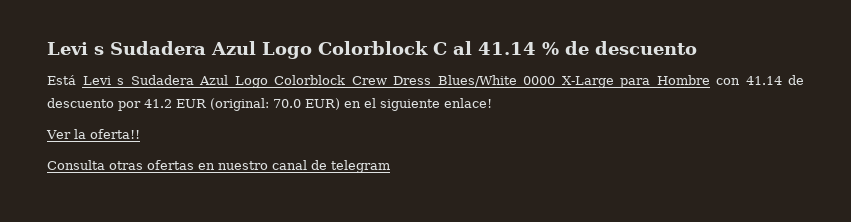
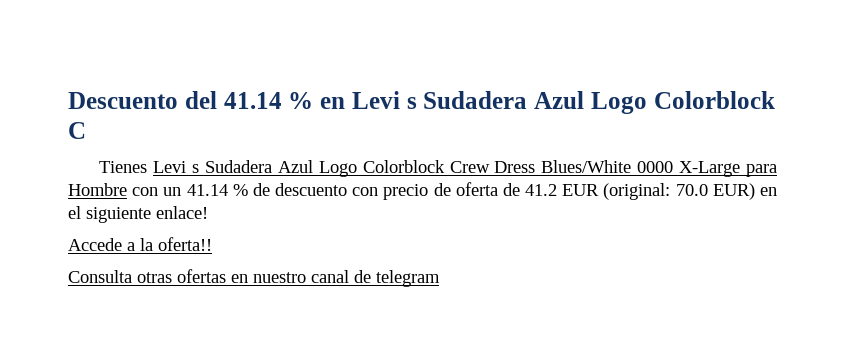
- Levi s Sudadera Azul Logo Colorblock C al 41.14 % de descuento
- Está Levi s Sudadera Azul Logo Colorblock Crew Dress Blues/White 0000 X-Large para Hombre con 41.14 de descuento por 41.2 EUR (original: 70.0 EUR) en el siguiente enlace!
+ Descuento del 41.14 % en Levi s Sudadera Azul Logo Colorblock C
+ Tienes Levi s Sudadera Azul Logo Colorblock Crew Dress Blues/White 0000 X-Large para Hombre con un 41.14 % de descuento con precio de oferta de 41.2 EUR (original: 70.0 EUR) en el siguiente enlace!
- Ver la oferta!!
+ Accede a la oferta!!

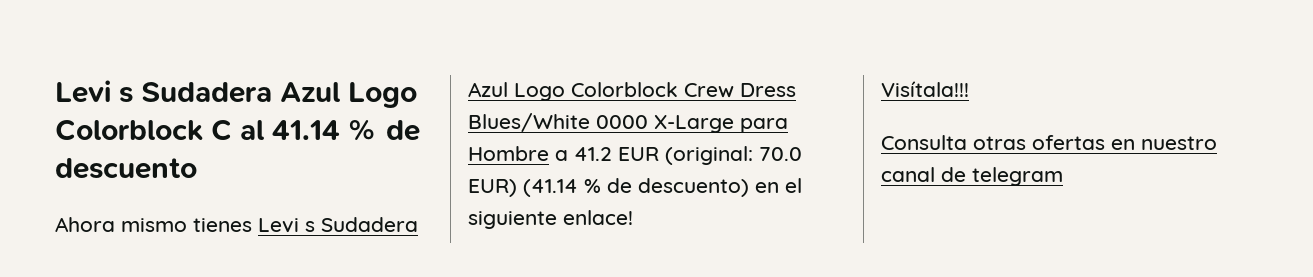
- Descuento del 41.14 % en Levi s Sudadera Azul Logo Colorblock C
- Tienes Levi s Sudadera Azul Logo Colorblock Crew Dress Blues/White 0000 X-Large para Hombre con un 41.14 % de descuento con precio de oferta de 41.2 EUR (original: 70.0 EUR) en el siguiente enlace!
+ Levi s Sudadera Azul Logo Colorblock C al 41.14 % de descuento
+ Ahora mismo tienes Levi s Sudadera Azul Logo Colorblock Crew Dress Blues/White 0000 X-Large para Hombre a 41.2 EUR (original: 70.0 EUR) (41.14 % de descuento) en el siguiente enlace!
- Accede a la oferta!!
+ Visítala!!!

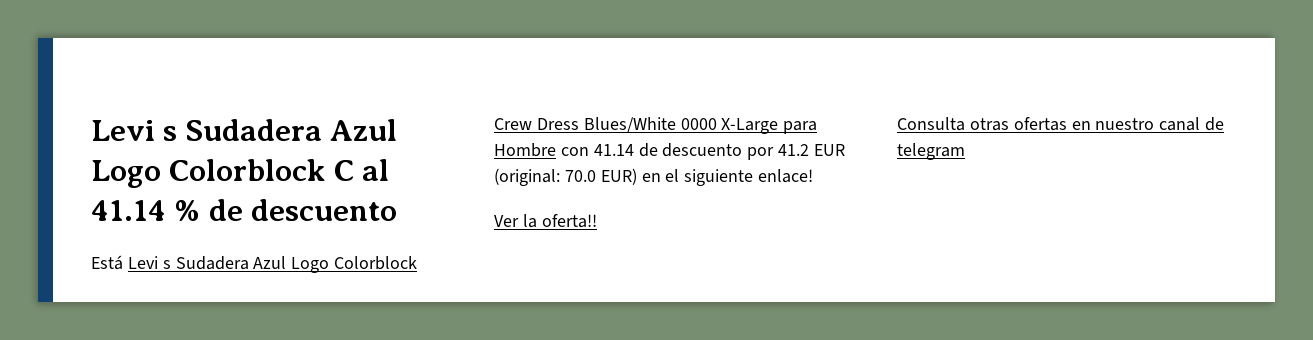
- Ahora mismo tienes Levi s Sudadera Azul Logo Colorblock Crew Dress Blues/White 0000 X-Large para Hombre a 41.2 EUR (original: 70.0 EUR) (41.14 % de descuento) en el siguiente enlace!
+ Está Levi s Sudadera Azul Logo Colorblock Crew Dress Blues/White 0000 X-Large para Hombre con 41.14 de descuento por 41.2 EUR (original: 70.0 EUR) en el siguiente enlace!
- Visítala!!!
+ Ver la oferta!!

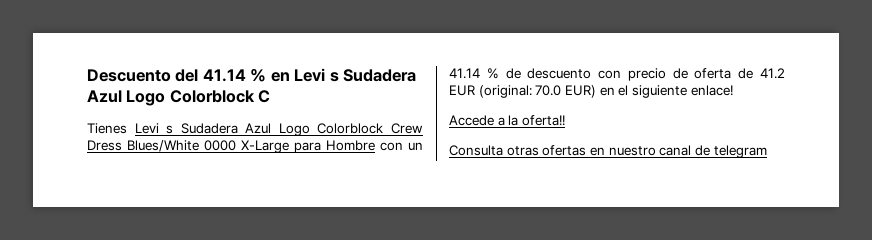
- Levi s Sudadera Azul Logo Colorblock C al 41.14 % de descuento
- Está Levi s Sudadera Azul Logo Colorblock Crew Dress Blues/White 0000 X-Large para Hombre con 41.14 de descuento por 41.2 EUR (original: 70.0 EUR) en el siguiente enlace!
+ Descuento del 41.14 % en Levi s Sudadera Azul Logo Colorblock C
+ Tienes Levi s Sudadera Azul Logo Colorblock Crew Dress Blues/White 0000 X-Large para Hombre con un 41.14 % de descuento con precio de oferta de 41.2 EUR (original: 70.0 EUR) en el siguiente enlace!
- Ver la oferta!!
+ Accede a la oferta!!

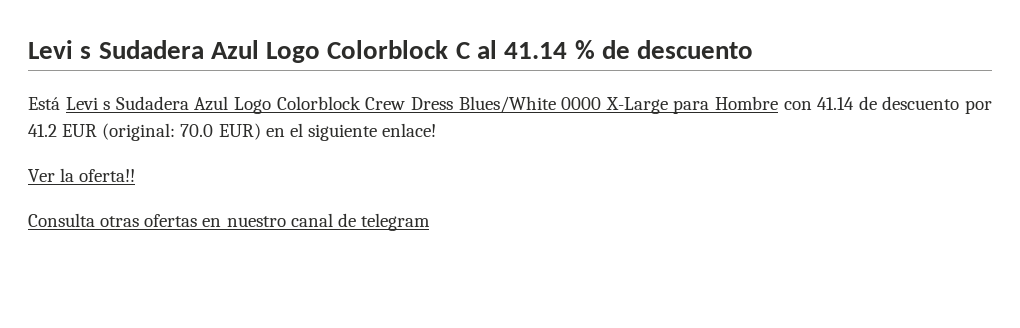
- Descuento del 41.14 % en Levi s Sudadera Azul Logo Colorblock C
- Tienes Levi s Sudadera Azul Logo Colorblock Crew Dress Blues/White 0000 X-Large para Hombre con un 41.14 % de descuento con precio de oferta de 41.2 EUR (original: 70.0 EUR) en el siguiente enlace!
+ Levi s Sudadera Azul Logo Colorblock C al 41.14 % de descuento
+ Está Levi s Sudadera Azul Logo Colorblock Crew Dress Blues/White 0000 X-Large para Hombre con 41.14 de descuento por 41.2 EUR (original: 70.0 EUR) en el siguiente enlace!
- Accede a la oferta!!
+ Ver la oferta!!

